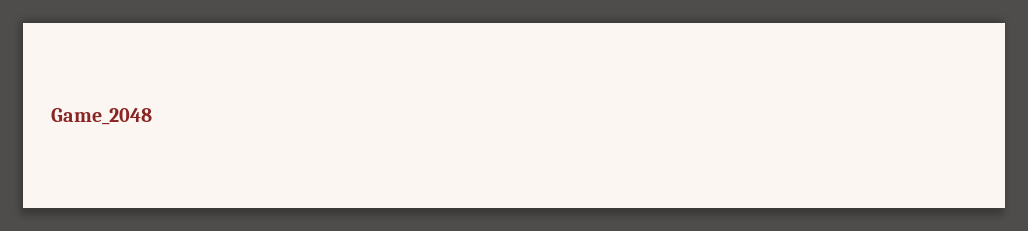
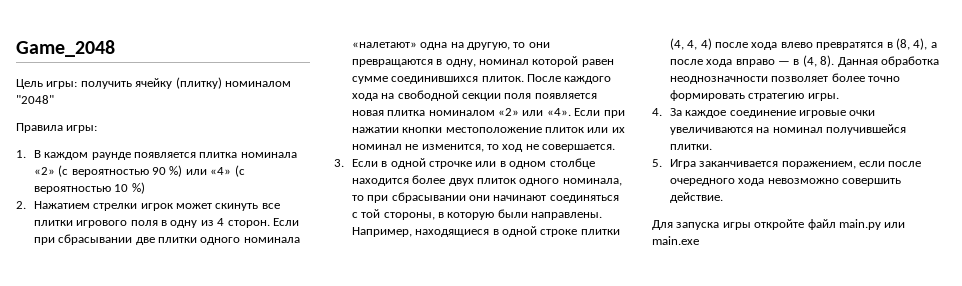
+ Цель игры: получить ячейку (плитку) номиналом "2048"
+ Правила игры:
+ 1. В каждом раунде появляется плитка номинала «2» (с вероятностью 90 %) или «4» (с вероятностью 10 %)
+ 2. Нажатием стрелки игрок может скинуть все плитки игрового поля в одну из 4 сторон. Если при сбрасывании две плитки одного номинала «налетают» одна на другую, то они превращаются в одну, номинал которой равен сумме соединившихся плиток. После каждого хода на свободной секции поля появляется новая плитка номиналом «2» или «4». Если при нажатии кнопки местоположение плиток или их номинал не изменится, то ход не совершается.
+ 3. Если в одной строчке или в одном столбце находится более двух плиток одного номинала, то при сбрасывании они начинают соединяться с той стороны, в которую были направлены. Например, находящиеся в одной строке плитки (4, 4, 4) после хода влево превратятся в (8, 4), а после хода вправо — в (4, 8). Данная обработка неоднозначности позволяет более точно формировать стратегию игры.
+ 4. За каждое соединение игровые очки увеличиваются на номинал получившейся плитки.
+ 5. Игра заканчивается поражением, если после очередного хода невозможно совершить действие.
+ Для запуска игры откройте файл main.py или main.exe

